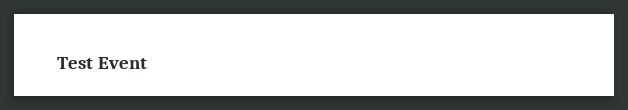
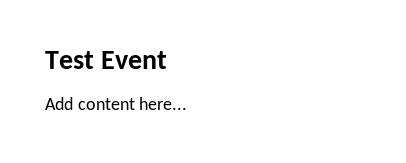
+ Add content here...

